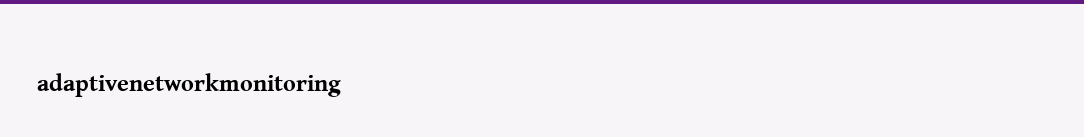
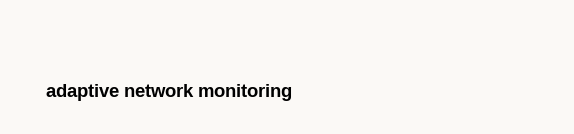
- adaptivenetworkmonitoring
+ adaptive network monitoring

